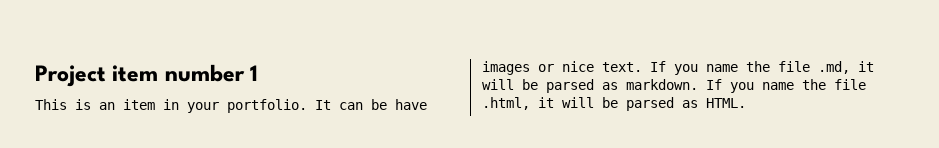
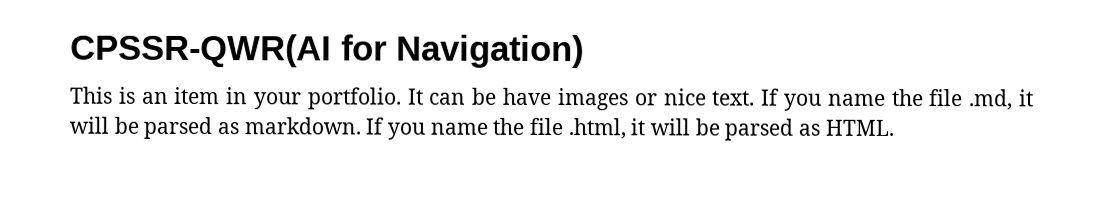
- Project item number 1
+ CPSSR-QWR(AI for Navigation)

